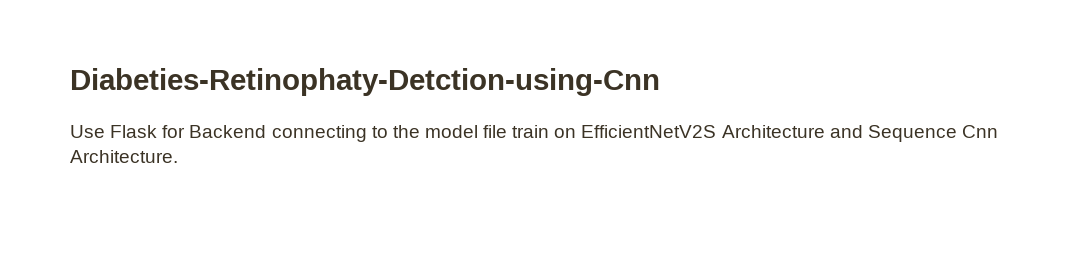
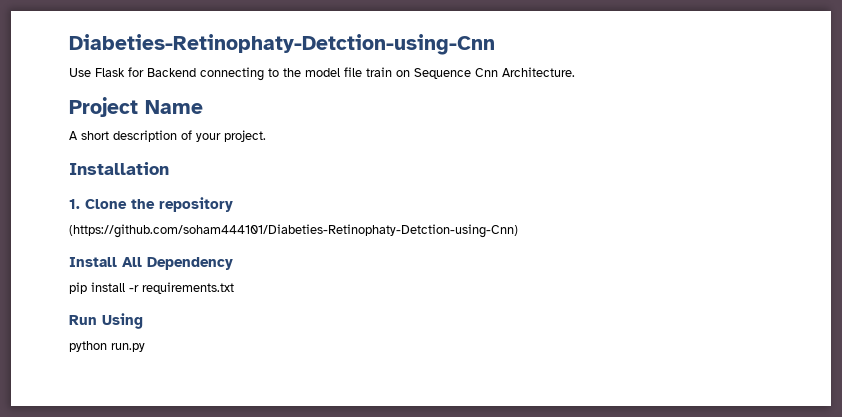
- Use Flask for Backend connecting to the model file train on EfficientNetV2S Architecture and Sequence Cnn Architecture.
+ Use Flask for Backend connecting to the model file train on Sequence Cnn Architecture.
+ Project Name
+ A short description of your project.
+ Installation
+ 1. Clone the repository
+ (https://github.com/soham444101/Diabeties-Retinophaty-Detction-using-Cnn)
+ Install All Dependency
+ pip install -r requirements.txt
+ Run Using
+ python run.py

